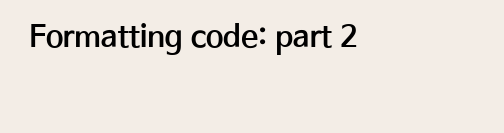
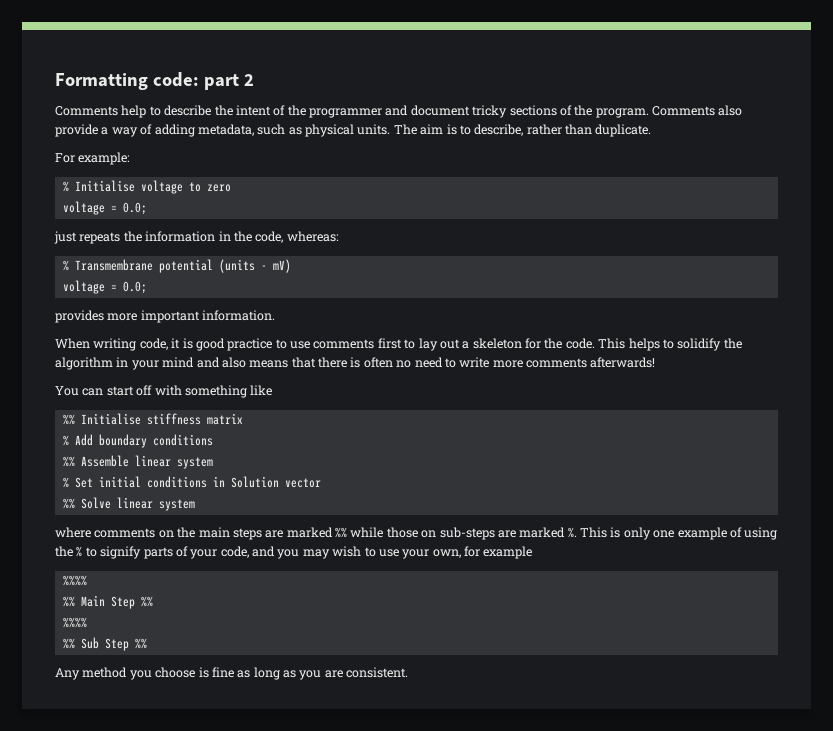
+ Comments help to describe the intent of the programmer and document tricky sections of the program. Comments also provide a way of adding metadata, such as physical units. The aim is to describe, rather than duplicate.
+ For example:
+ % Initialise voltage to zero
+ voltage = 0.0;
+ just repeats the information in the code, whereas:
+ % Transmembrane potential (units - mV)
+ voltage = 0.0;
+ provides more important information.
+ When writing code, it is good practice to use comments first to lay out a skeleton for the code. This helps to solidify the algorithm in your mind and also means that there is often no need to write more comments afterwards!
+ You can start off with something like
+ %% Initialise stiffness matrix
+ % Add boundary conditions
+ %% Assemble linear system
+ % Set initial conditions in Solution vector
+ %% Solve linear system
+ where comments on the main steps are marked %% while those on sub-steps are marked %. This is only one example of using the % to signify parts of your code, and you may wish to use your own, for example
+ %%%%
+ %% Main Step %%
+ %%%%
+ %% Sub Step %%
+ Any method you choose is fine as long as you are consistent.

